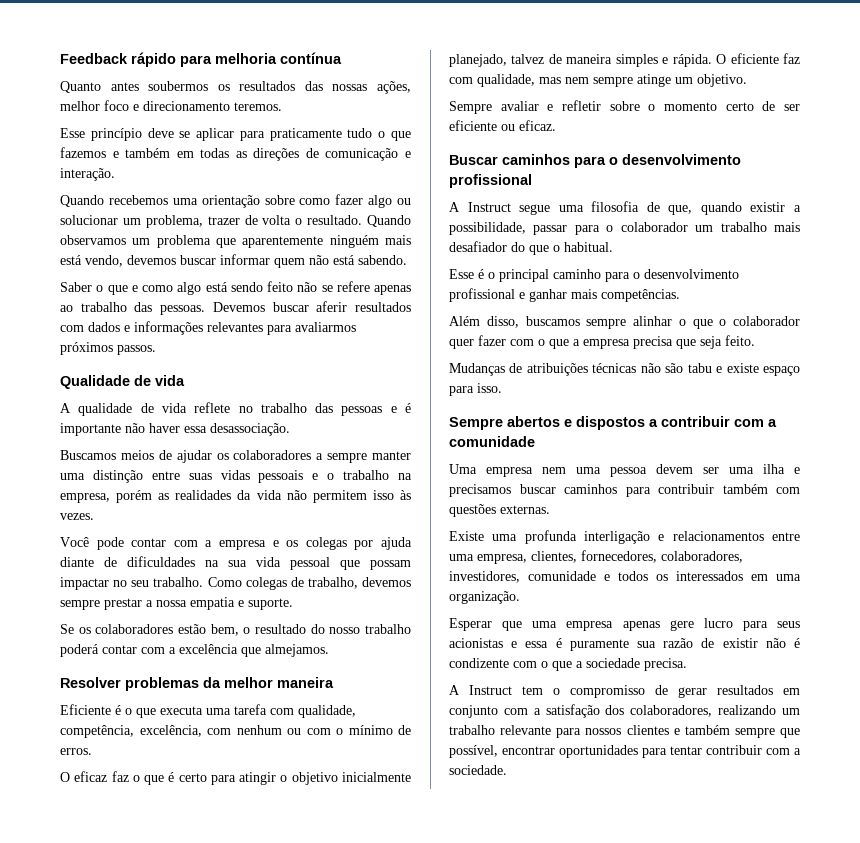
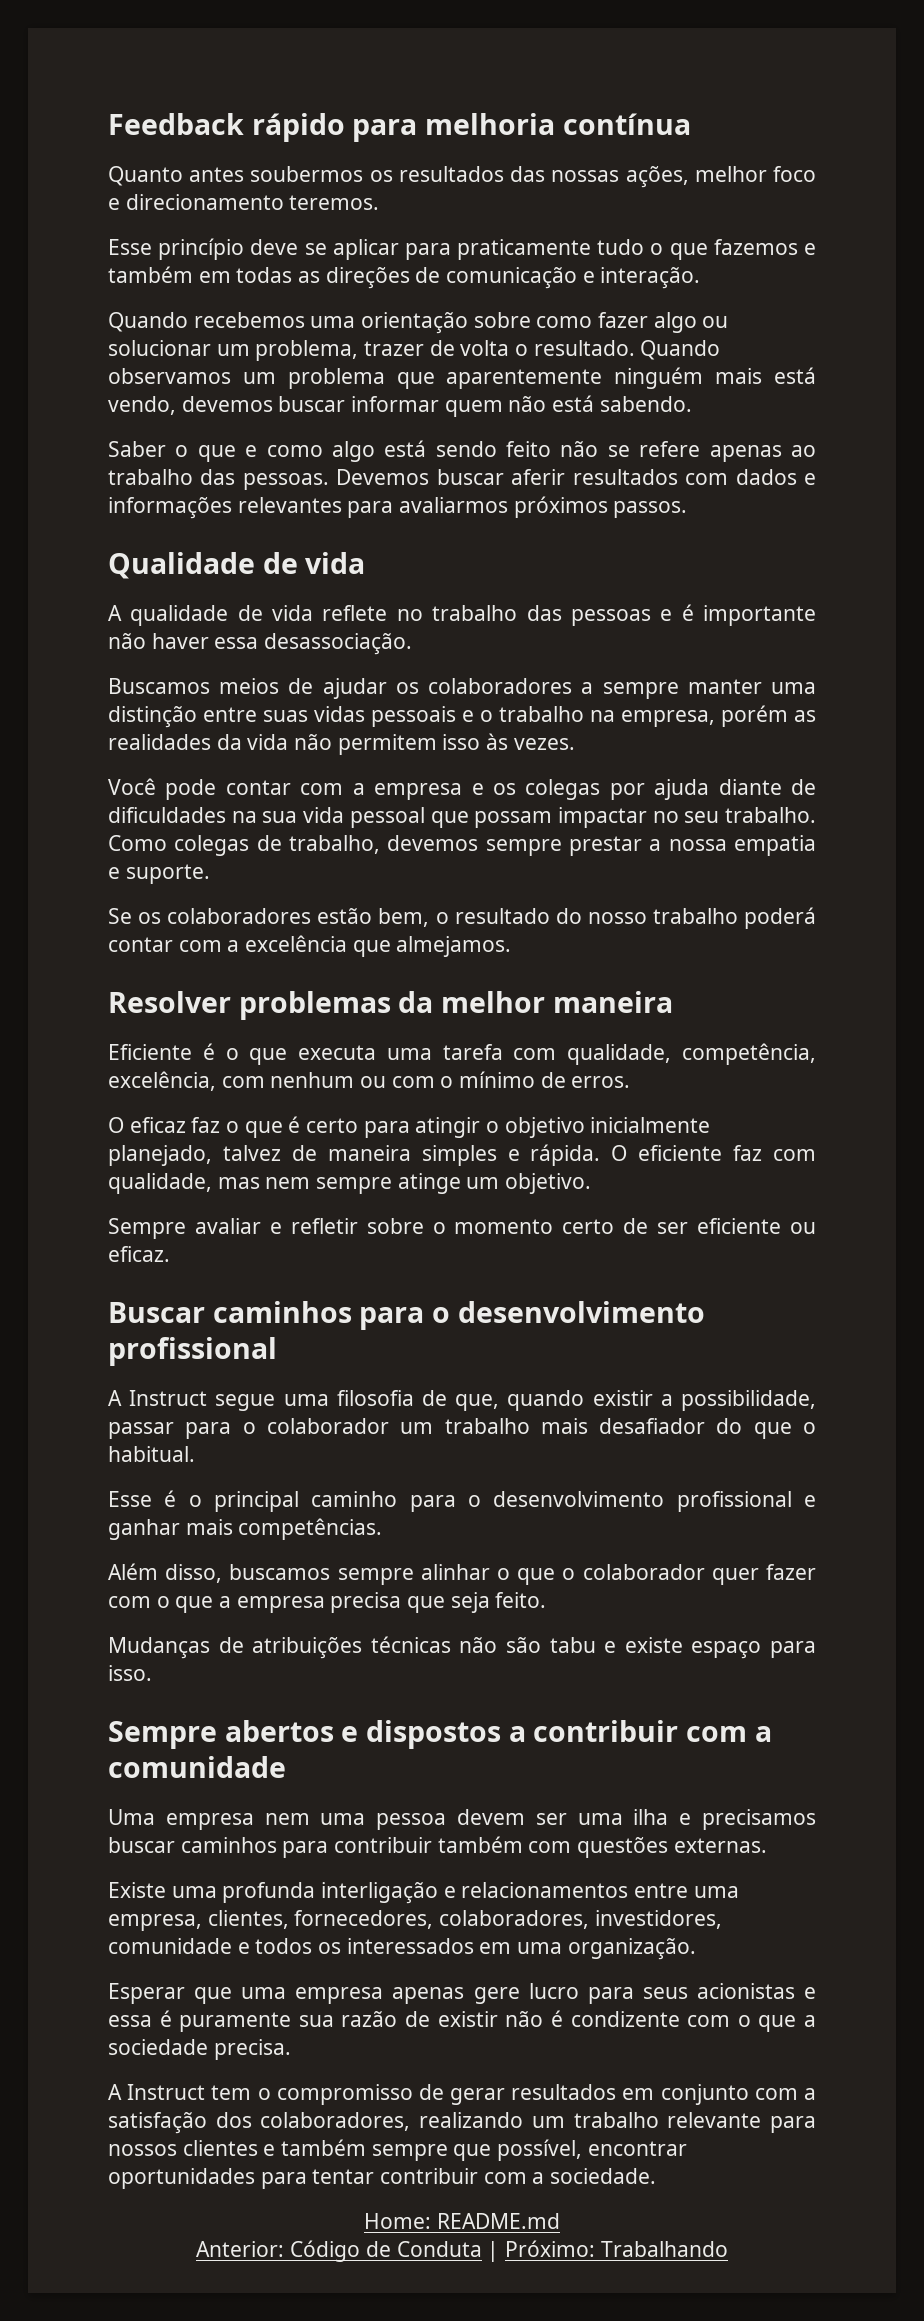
+ Home: README.md
+ Anterior: Código de Conduta | Próximo: Trabalhando

